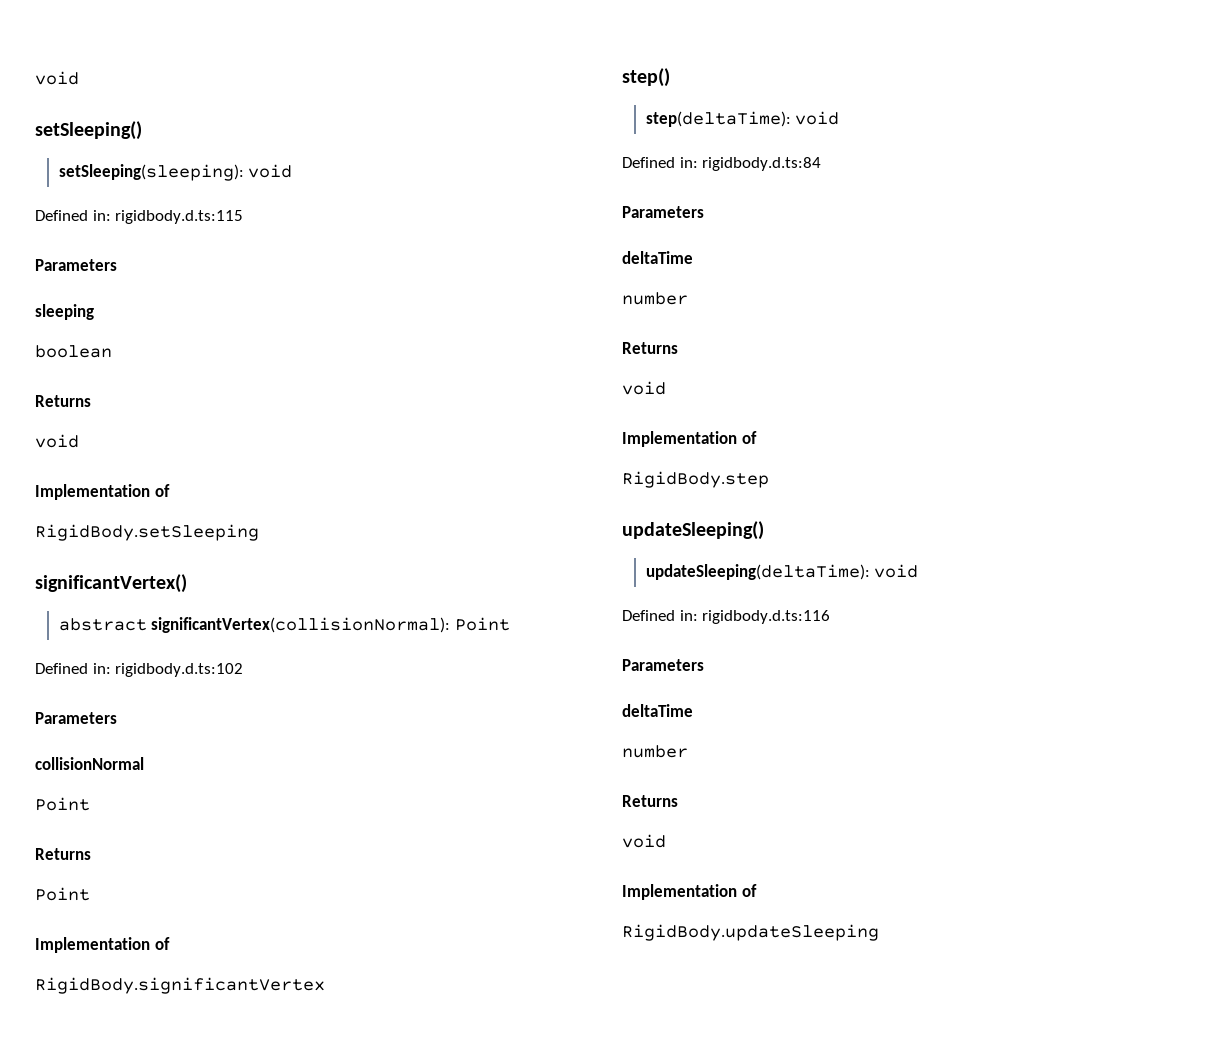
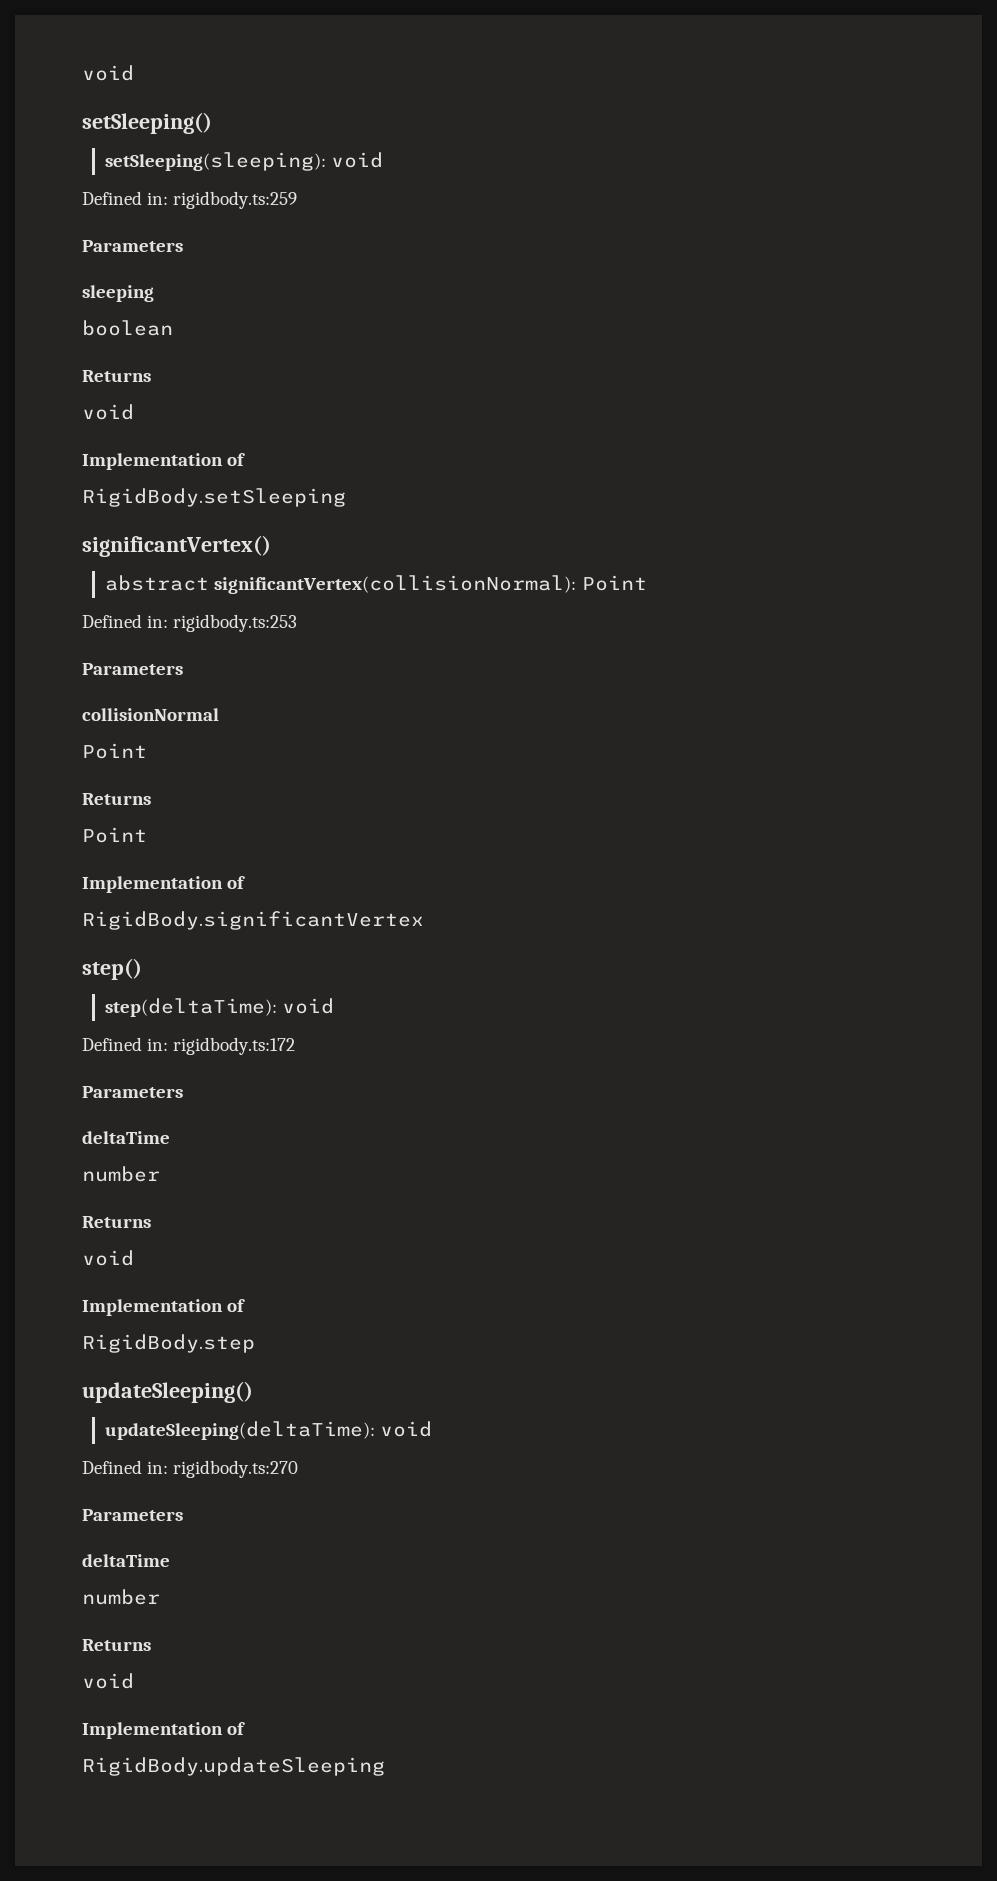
- Defined in: rigidbody.d.ts:115
+ Defined in: rigidbody.ts:259
- Defined in: rigidbody.d.ts:102
+ Defined in: rigidbody.ts:253
- Defined in: rigidbody.d.ts:84
+ Defined in: rigidbody.ts:172
- Defined in: rigidbody.d.ts:116
+ Defined in: rigidbody.ts:270

